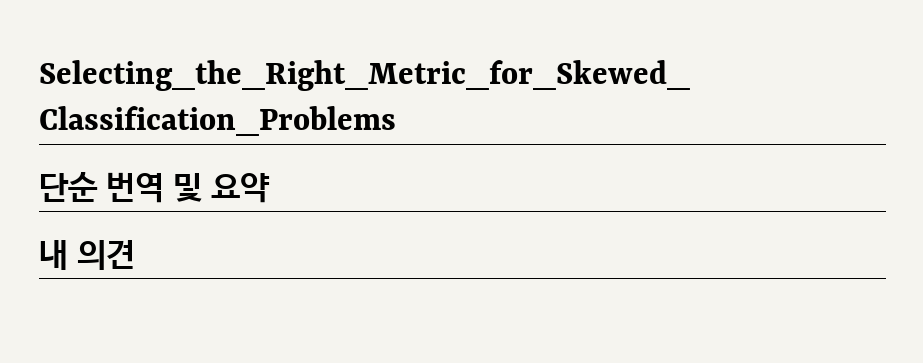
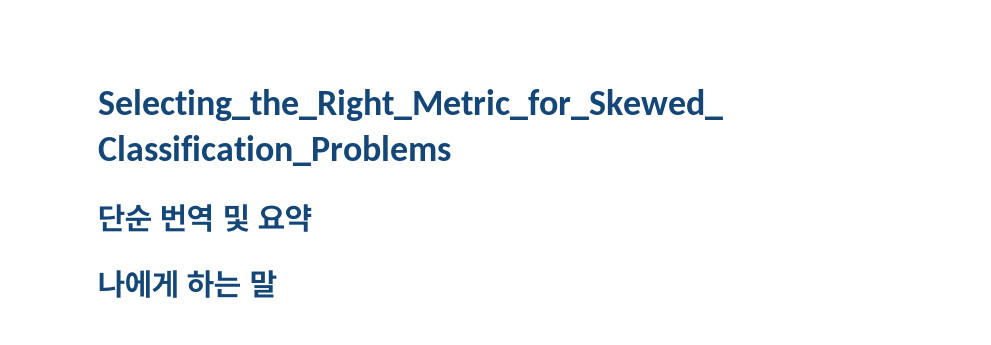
- 내 의견
+ 나에게 하는 말

